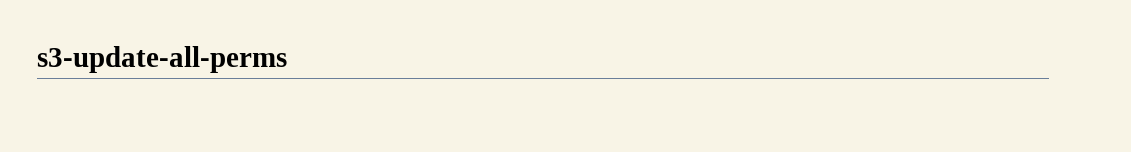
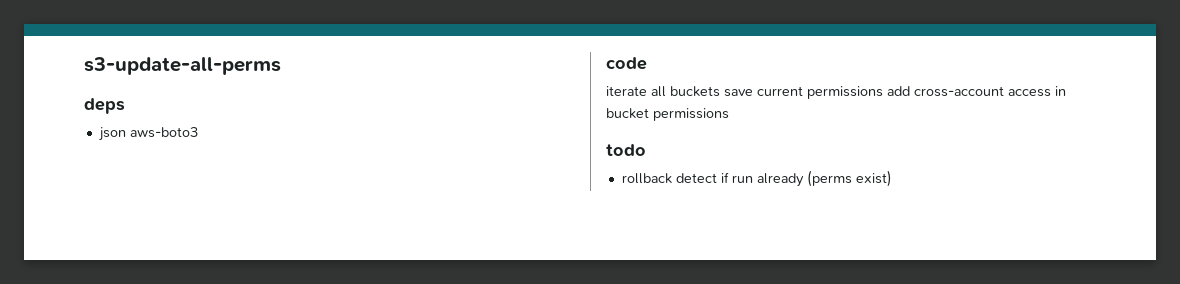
+ deps
+ json aws-boto3
+ code
+ iterate all buckets save current permissions add cross-account access in bucket permissions
+ todo
+ rollback detect if run already (perms exist)

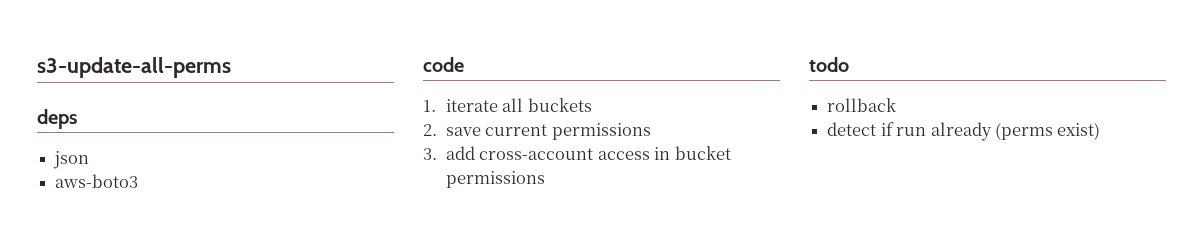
- json aws-boto3
+ json
+ aws-boto3
- iterate all buckets save current permissions add cross-account access in bucket permissions
+ 1. iterate all buckets
+ 2. save current permissions
+ 3. add cross-account access in bucket permissions
- rollback detect if run already (perms exist)
+ rollback
+ detect if run already (perms exist)

